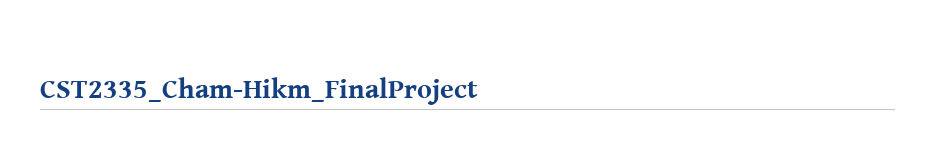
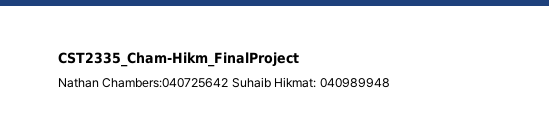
+ Nathan Chambers:040725642 Suhaib Hikmat: 040989948

